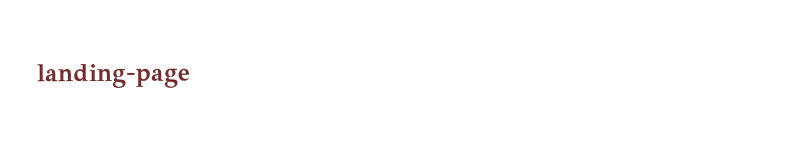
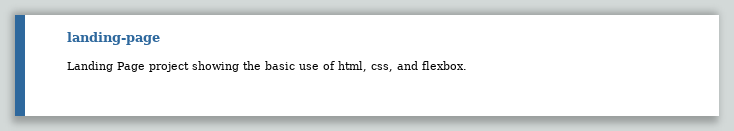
+ Landing Page project showing the basic use of html, css, and flexbox.

